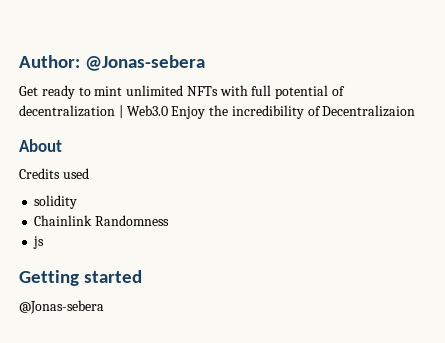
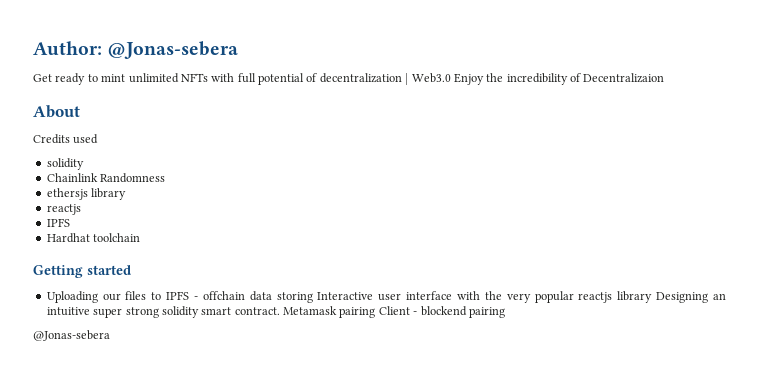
- js
+ ethersjs library
+ reactjs
+ IPFS
+ Hardhat toolchain
  Getting started
+ Uploading our files to IPFS - offchain data storing Interactive user interface with the very popular reactjs library Designing an intuitive super strong solidity smart contract. Metamask pairing Client - blockend pairing

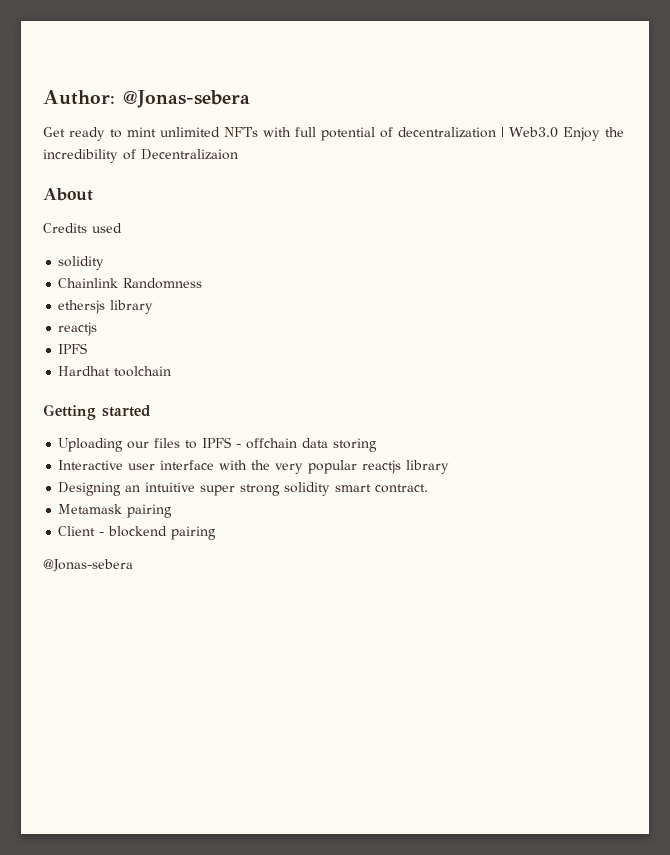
- Uploading our files to IPFS - offchain data storing Interactive user interface with the very popular reactjs library Designing an intuitive super strong solidity smart contract. Metamask pairing Client - blockend pairing
+ Uploading our files to IPFS - offchain data storing
+ Interactive user interface with the very popular reactjs library
+ Designing an intuitive super strong solidity smart contract.
+ Metamask pairing
+ Client - blockend pairing

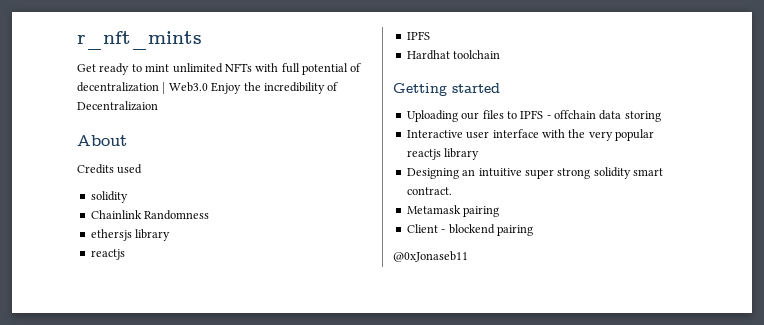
- Author: @Jonas-sebera
+ r_nft_mints
  Client - blockend pairing
- @Jonas-sebera
+ @0xJonaseb11

